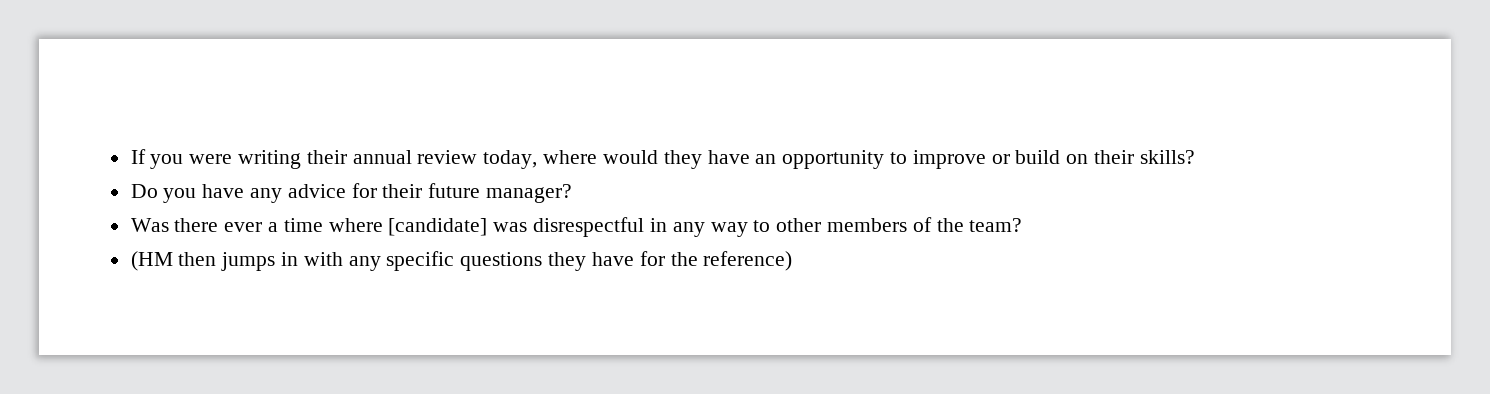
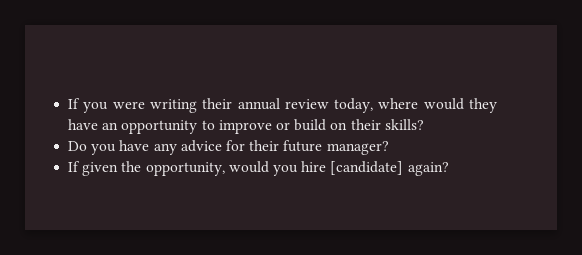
- Was there ever a time where [candidate] was disrespectful in any way to other members of the team?
- (HM then jumps in with any specific questions they have for the reference)
+ If given the opportunity, would you hire [candidate] again?

